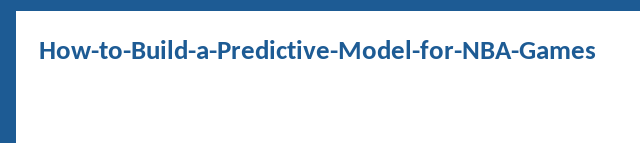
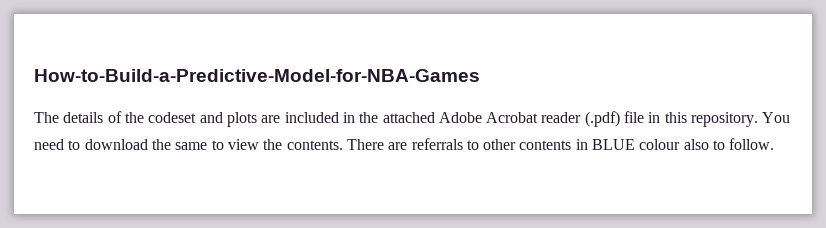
+ The details of the codeset and plots are included in the attached Adobe Acrobat reader (.pdf) file in this repository. You need to download the same to view the contents. There are referrals to other contents in BLUE colour also to follow.

